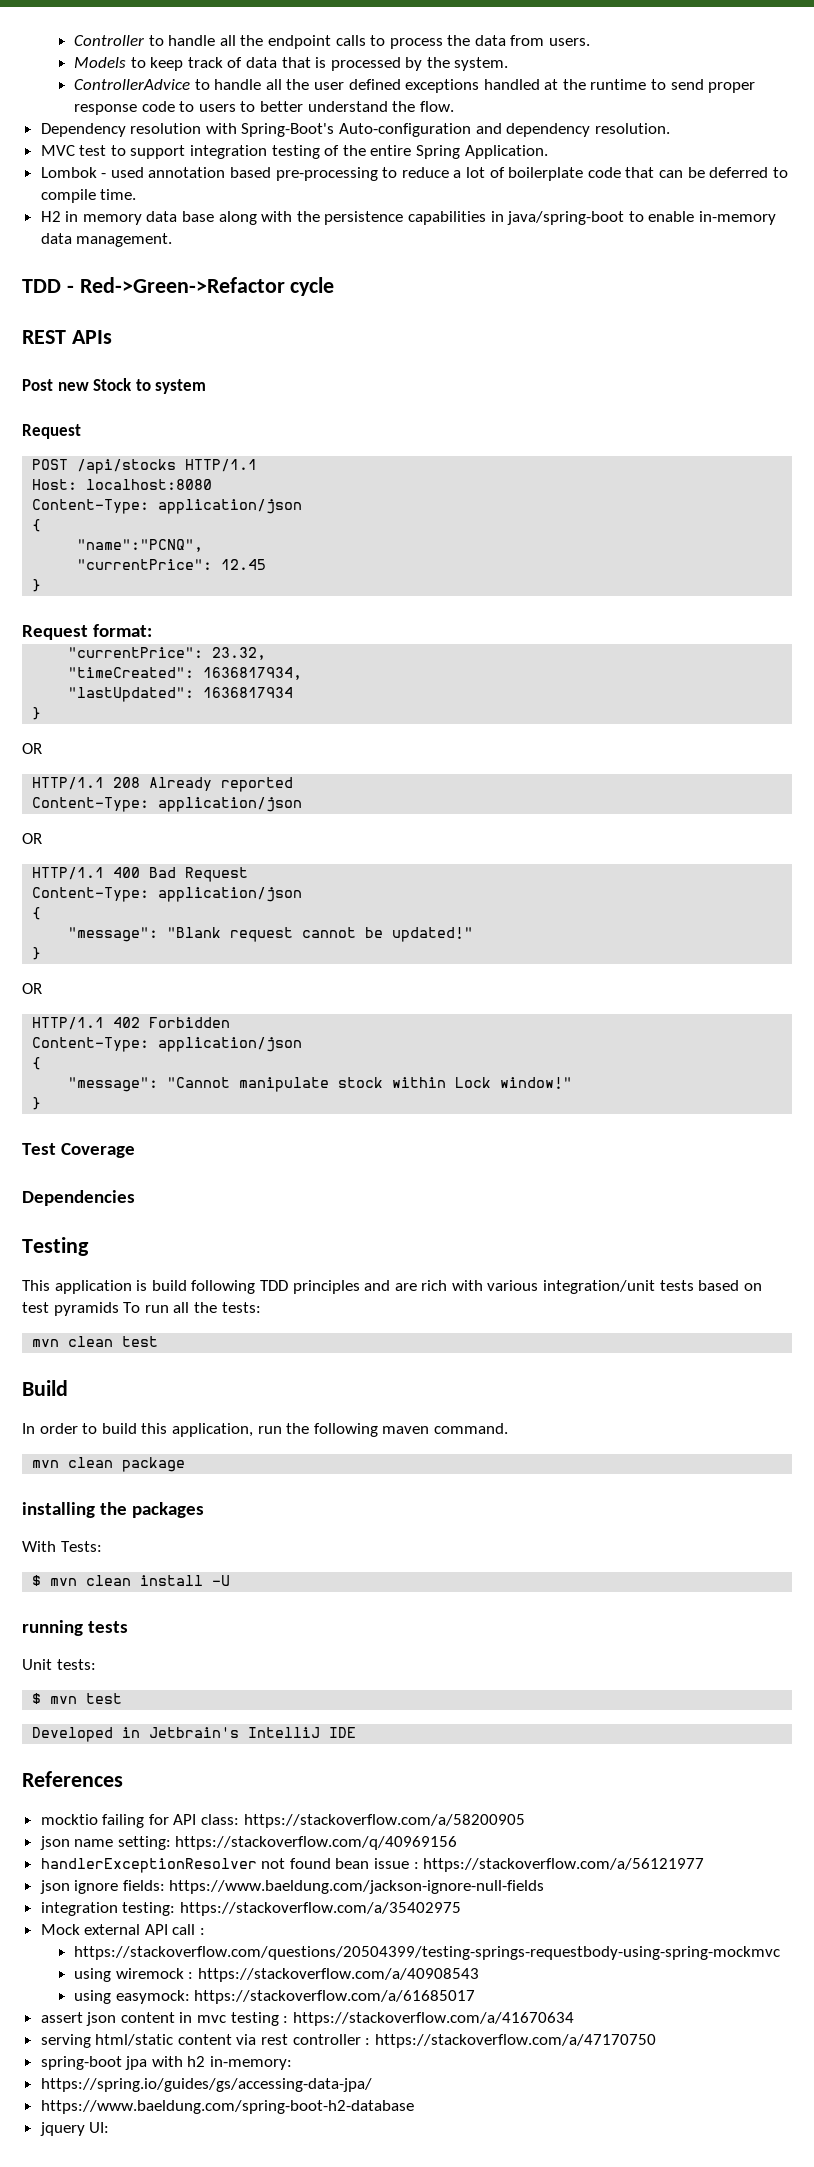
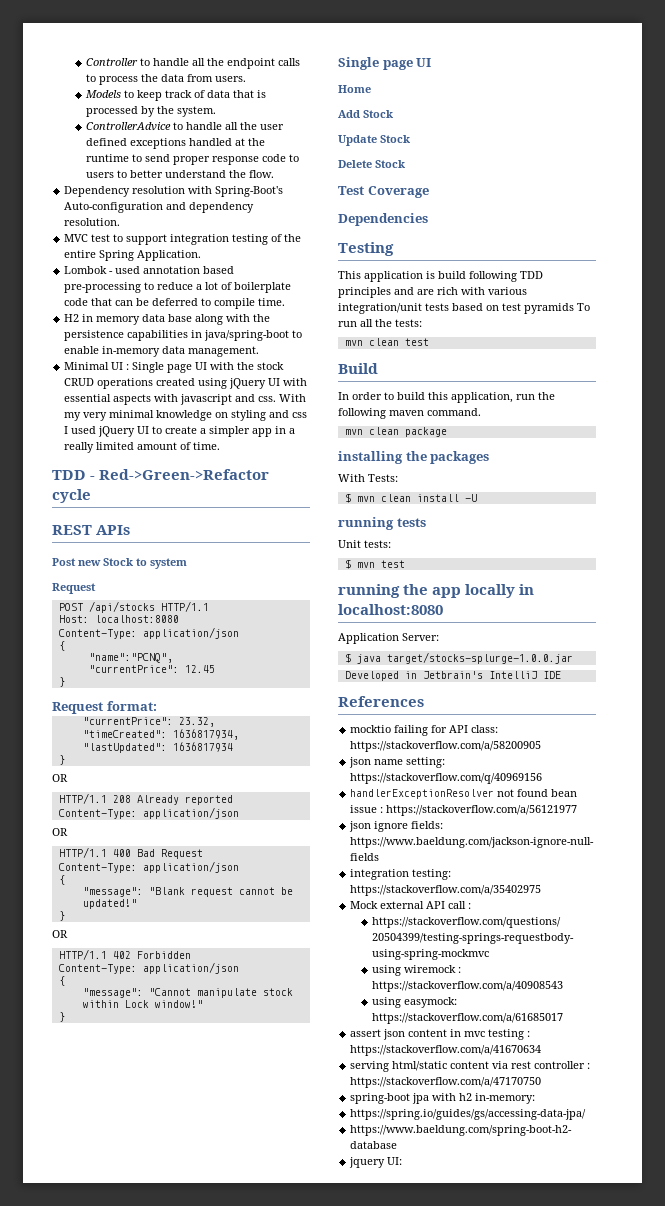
+ Minimal UI : Single page UI with the stock CRUD operations created using jQuery UI with essential aspects with javascript and css. With my very minimal knowledge on styling and css I used jQuery UI to create a simpler app in a really limited amount of time.
  "message": "Cannot manipulate stock within Lock window!"
  }
+ Single page UI
+ Home
+ Add Stock
+ Update Stock
+ Delete Stock
+ running the app locally in localhost:8080
+ Application Server:
+ $ java target/stocks-splurge-1.0.0.jar

